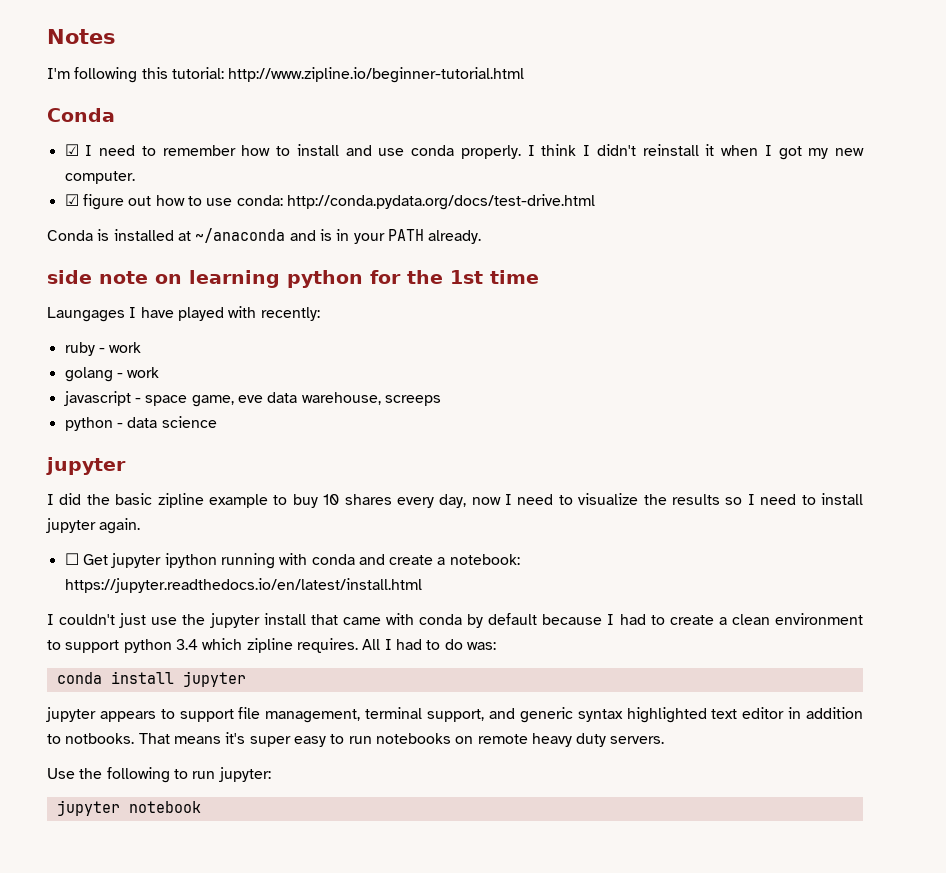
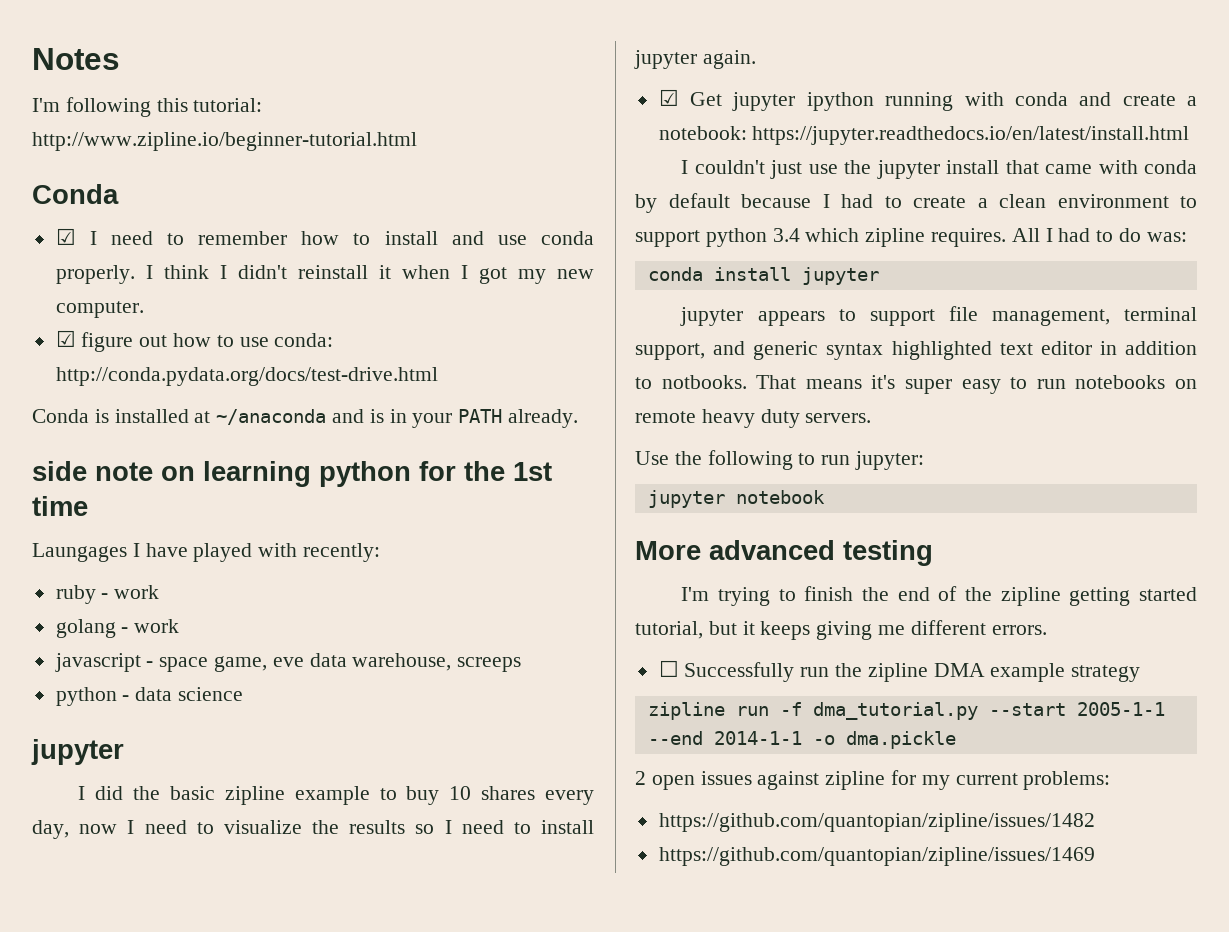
- ☐ Get jupyter ipython running with conda and create a notebook: https://jupyter.readthedocs.io/en/latest/install.html
+ ☑ Get jupyter ipython running with conda and create a notebook: https://jupyter.readthedocs.io/en/latest/install.html
+ More advanced testing
+ I'm trying to finish the end of the zipline getting started tutorial, but it keeps giving me different errors.
+ ☐ Successfully run the zipline DMA example strategy
+ zipline run -f dma_tutorial.py --start 2005-1-1 --end 2014-1-1 -o dma.pickle
+ 2 open issues against zipline for my current problems:
+ https://github.com/quantopian/zipline/issues/1482
+ https://github.com/quantopian/zipline/issues/1469

